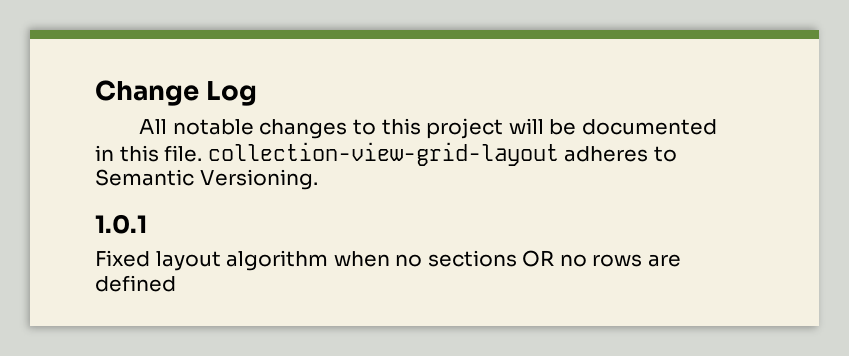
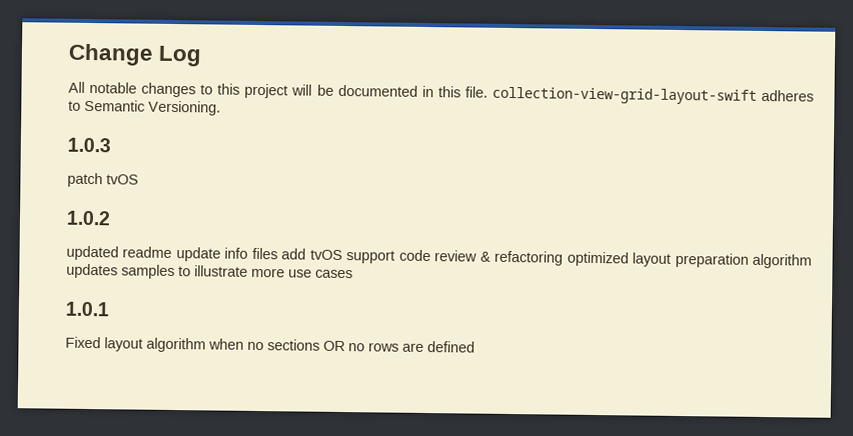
- All notable changes to this project will be documented in this file. collection-view-grid-layout adheres to Semantic Versioning.
+ All notable changes to this project will be documented in this file. collection-view-grid-layout-swift adheres to Semantic Versioning.
+ 1.0.3
+ patch tvOS
+ 1.0.2
+ updated readme update info files add tvOS support code review & refactoring optimized layout preparation algorithm updates samples to illustrate more use cases

